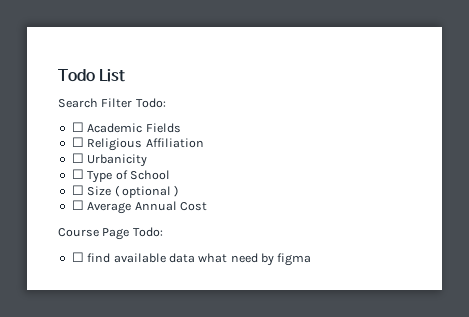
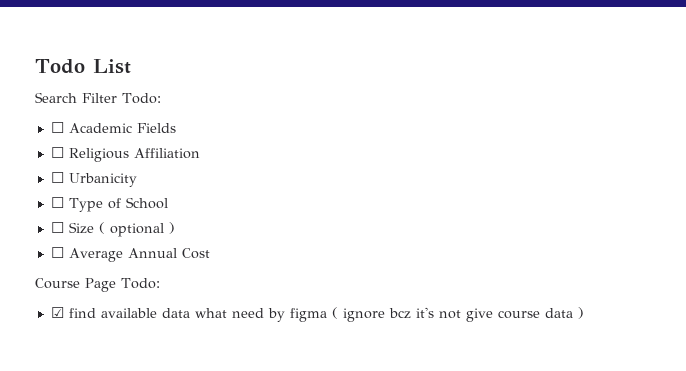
- ☐ find available data what need by figma
+ ☑ find available data what need by figma ( ignore bcz it's not give course data )

